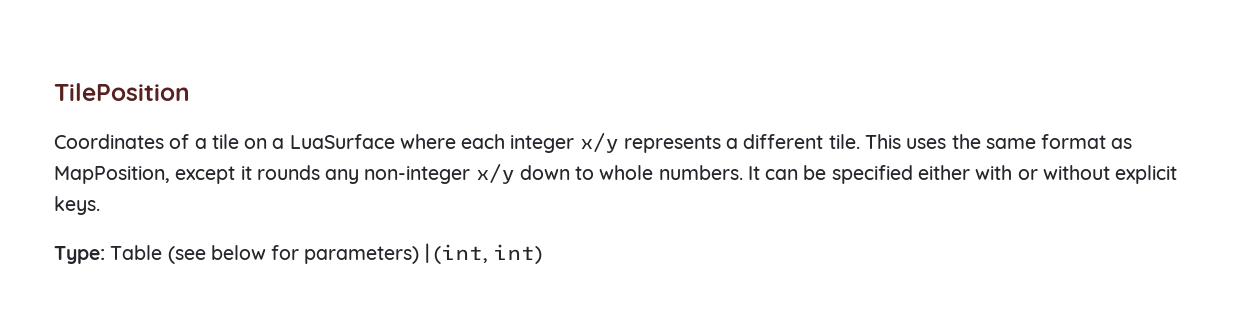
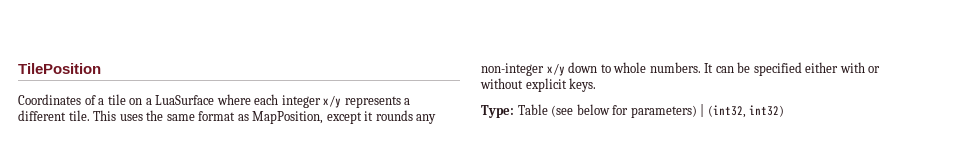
- Type: Table (see below for parameters) | (int, int)
+ Type: Table (see below for parameters) | (int32, int32)

